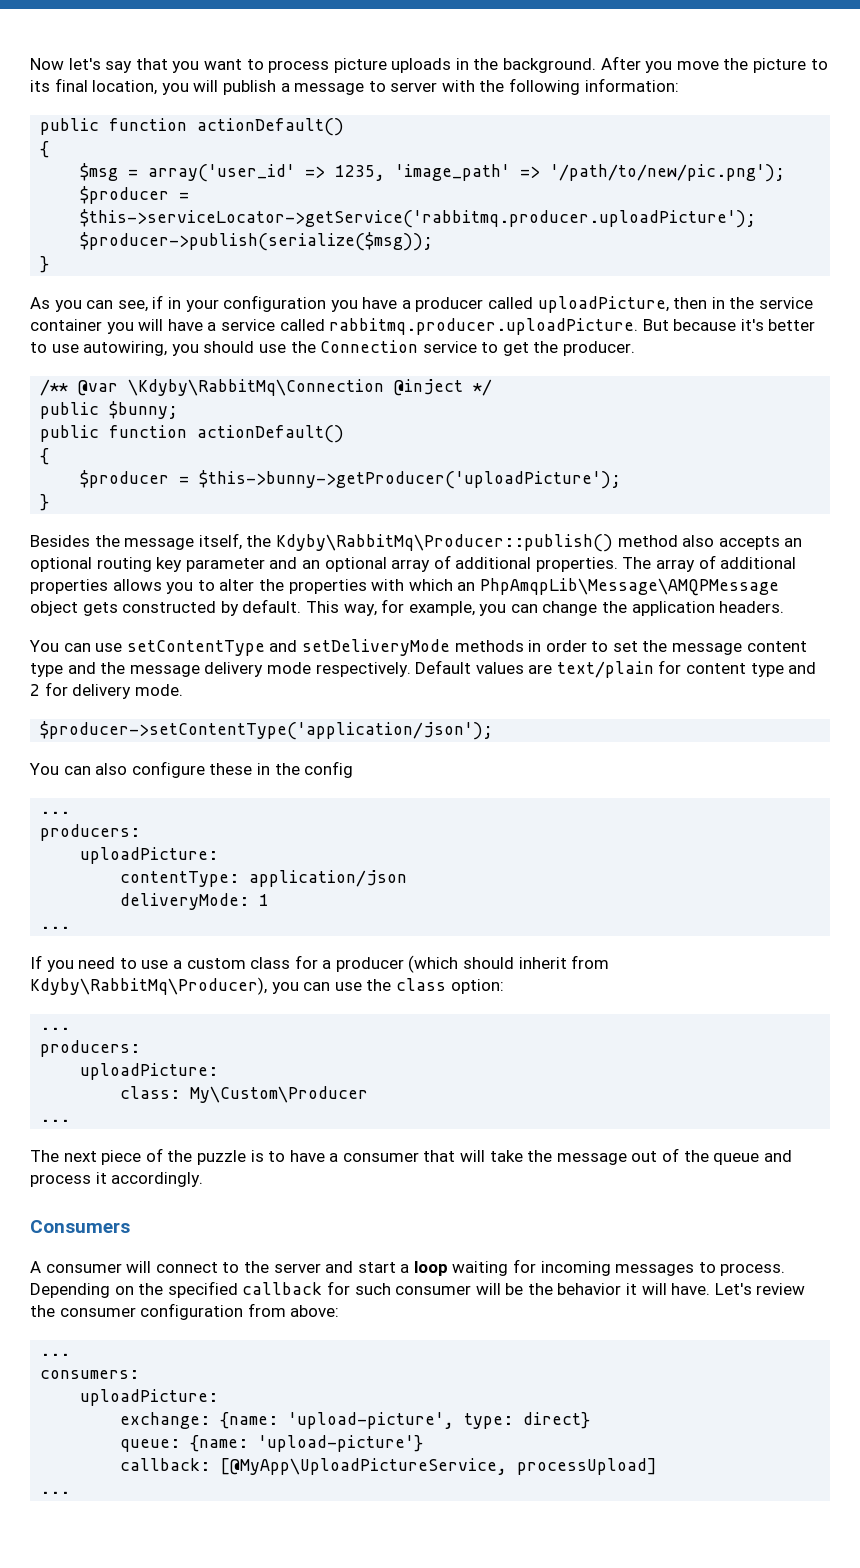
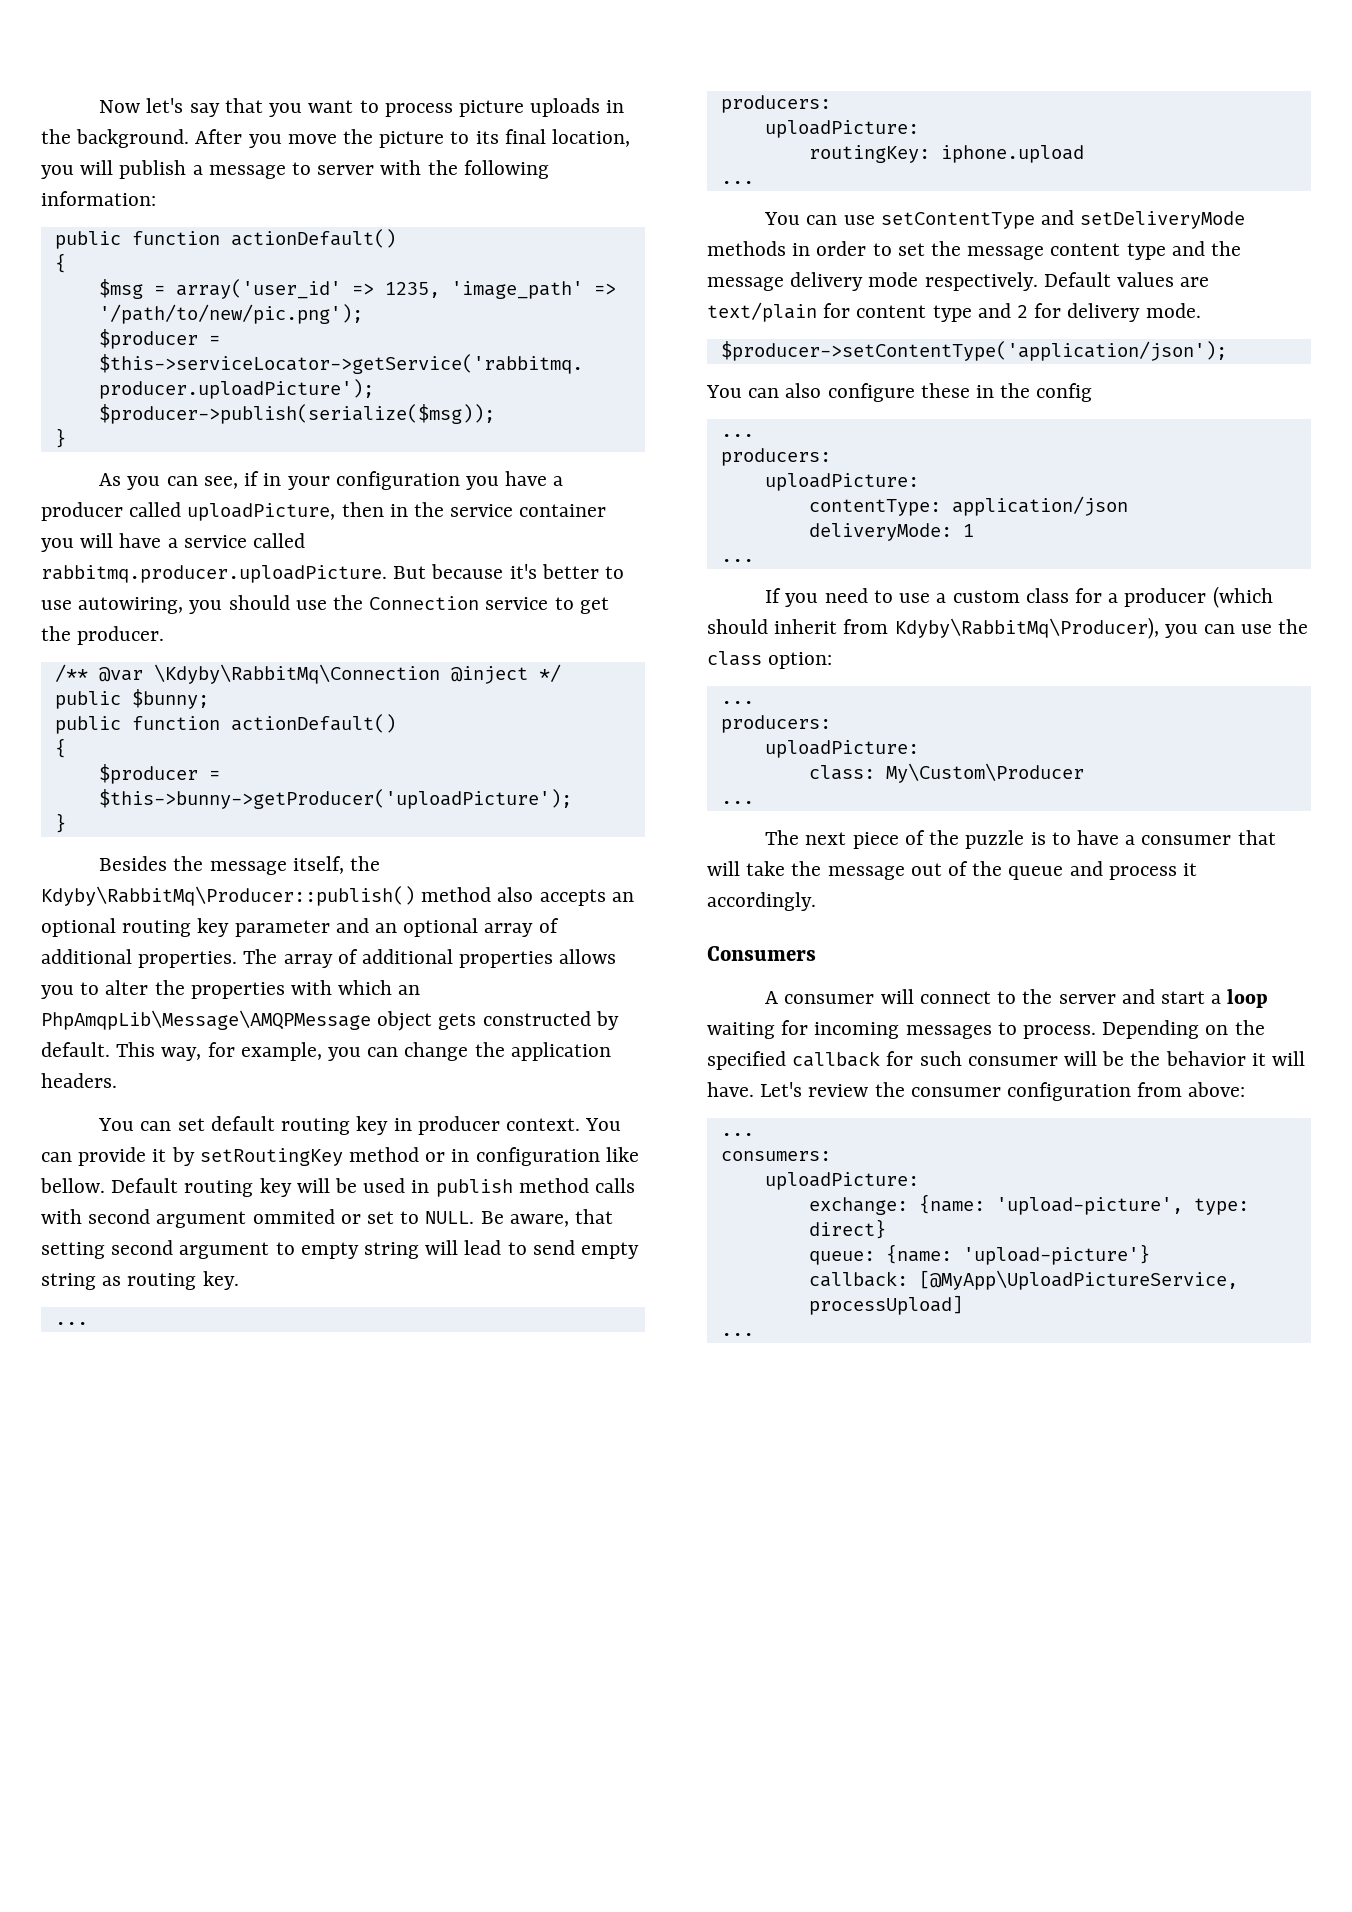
+ You can set default routing key in producer context. You can provide it by setRoutingKey method or in configuration like bellow. Default routing key will be used in publish method calls with second argument ommited or set to NULL. Be aware, that setting second argument to empty string will lead to send empty string as routing key.
+ ...
+ producers:
+ uploadPicture:
+ routingKey: iphone.upload
+ ...

